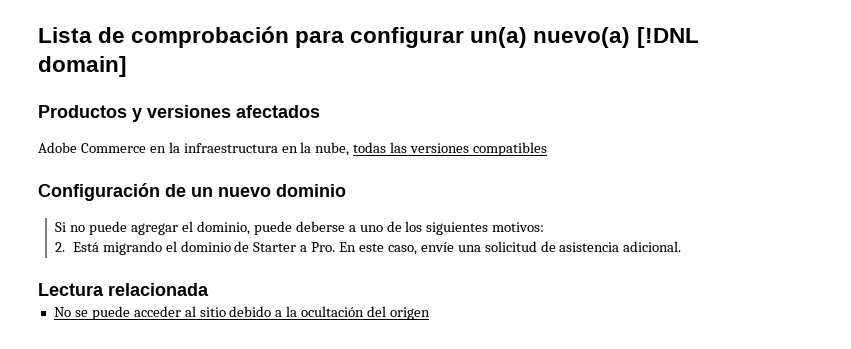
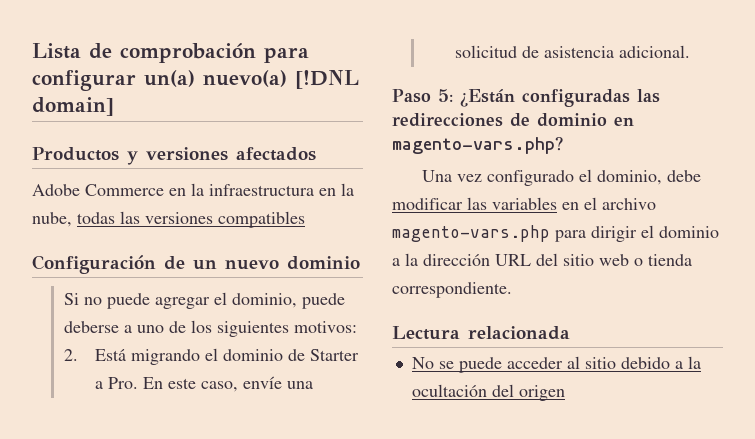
+ Paso 5: ¿Están configuradas las redirecciones de dominio en magento-vars.php?
+ Una vez configurado el dominio, debe modificar las variables en el archivo magento-vars.php para dirigir el dominio a la dirección URL del sitio web o tienda correspondiente.

